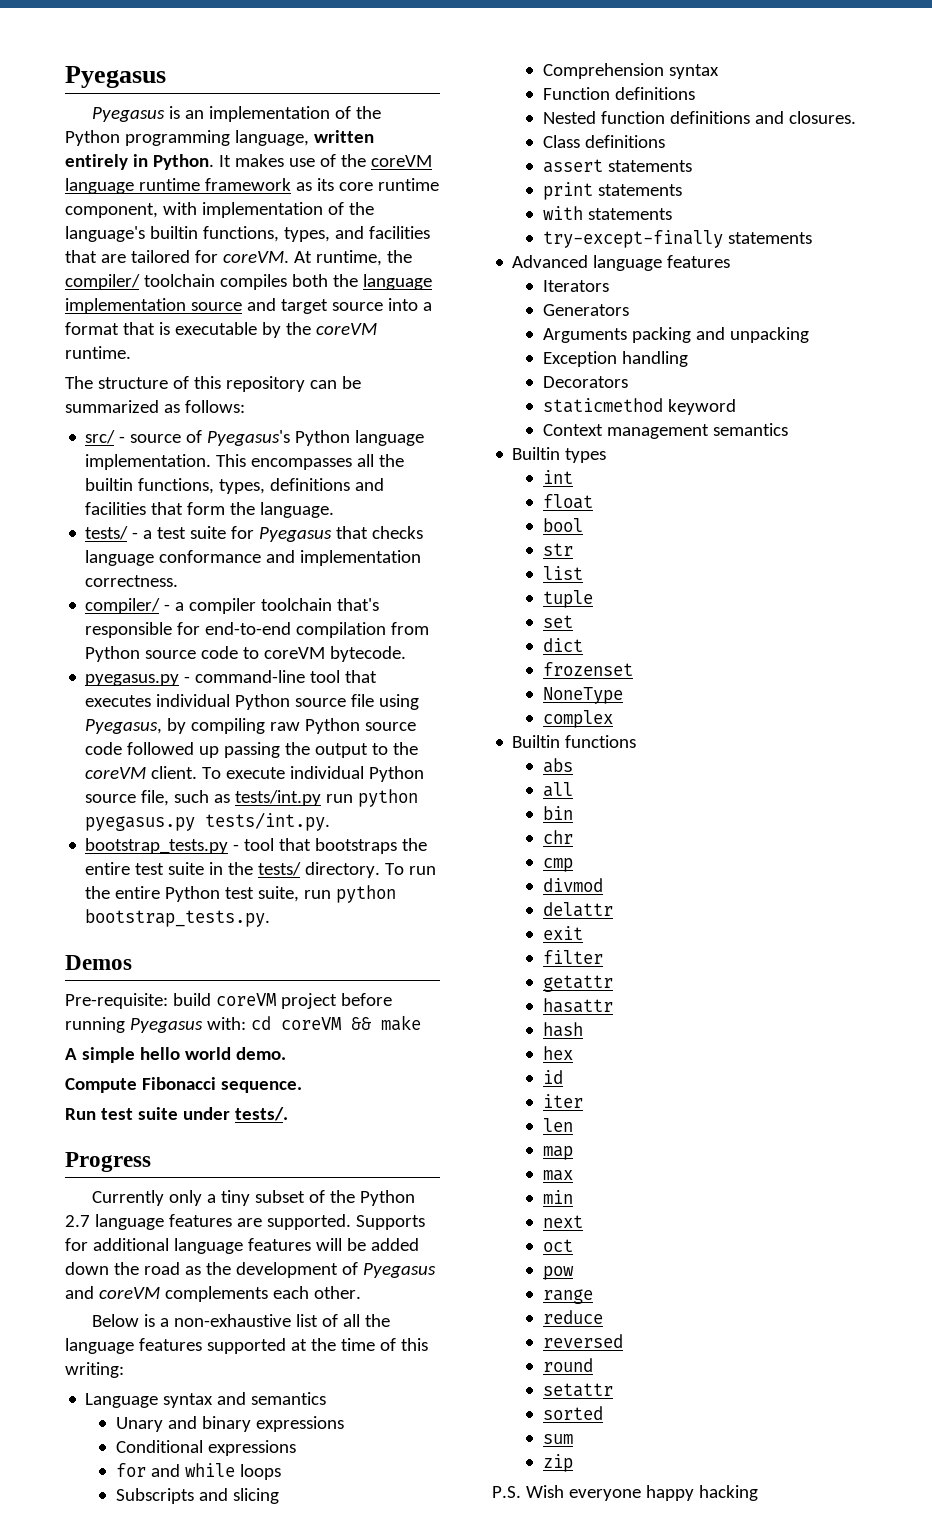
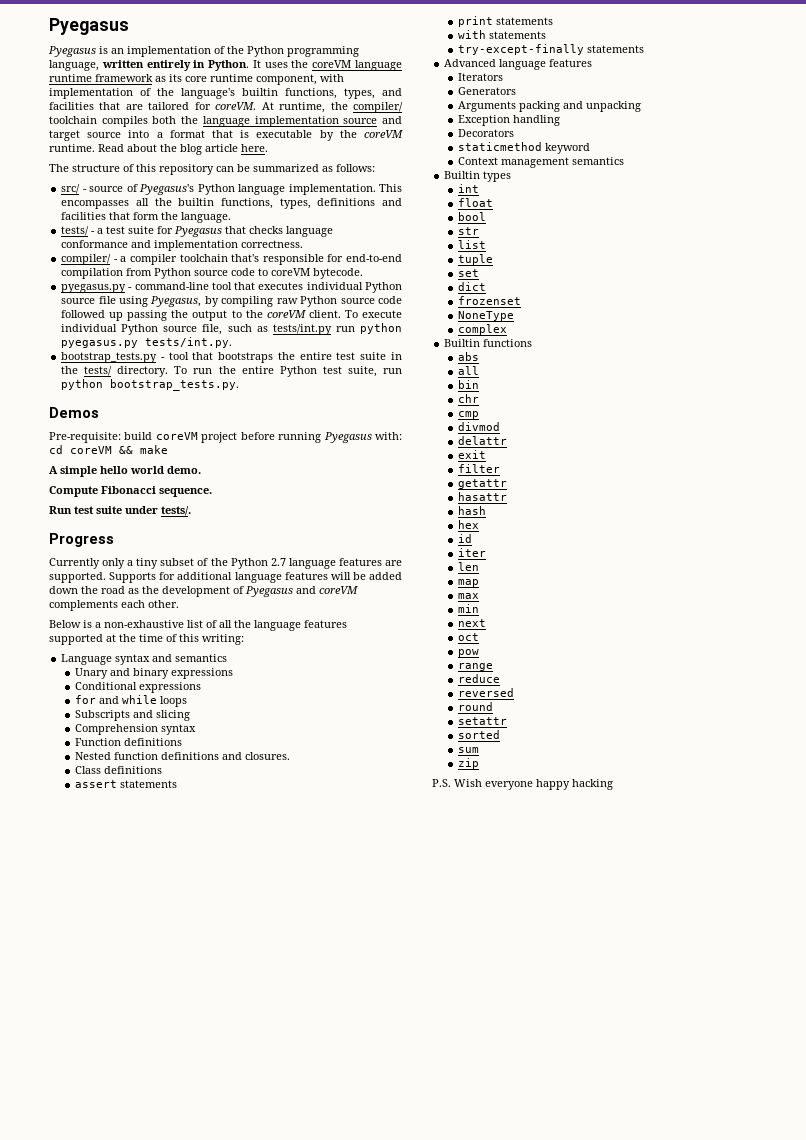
- It makes use of the coreVM language runtime framework as its core runtime component, with implementation of the language's builtin functions, types, and facilities that are tailored for coreVM.
+ It uses the coreVM language runtime framework as its core runtime component, with implementation of the language's builtin functions, types, and facilities that are tailored for coreVM.
+ Read about the blog article here.

